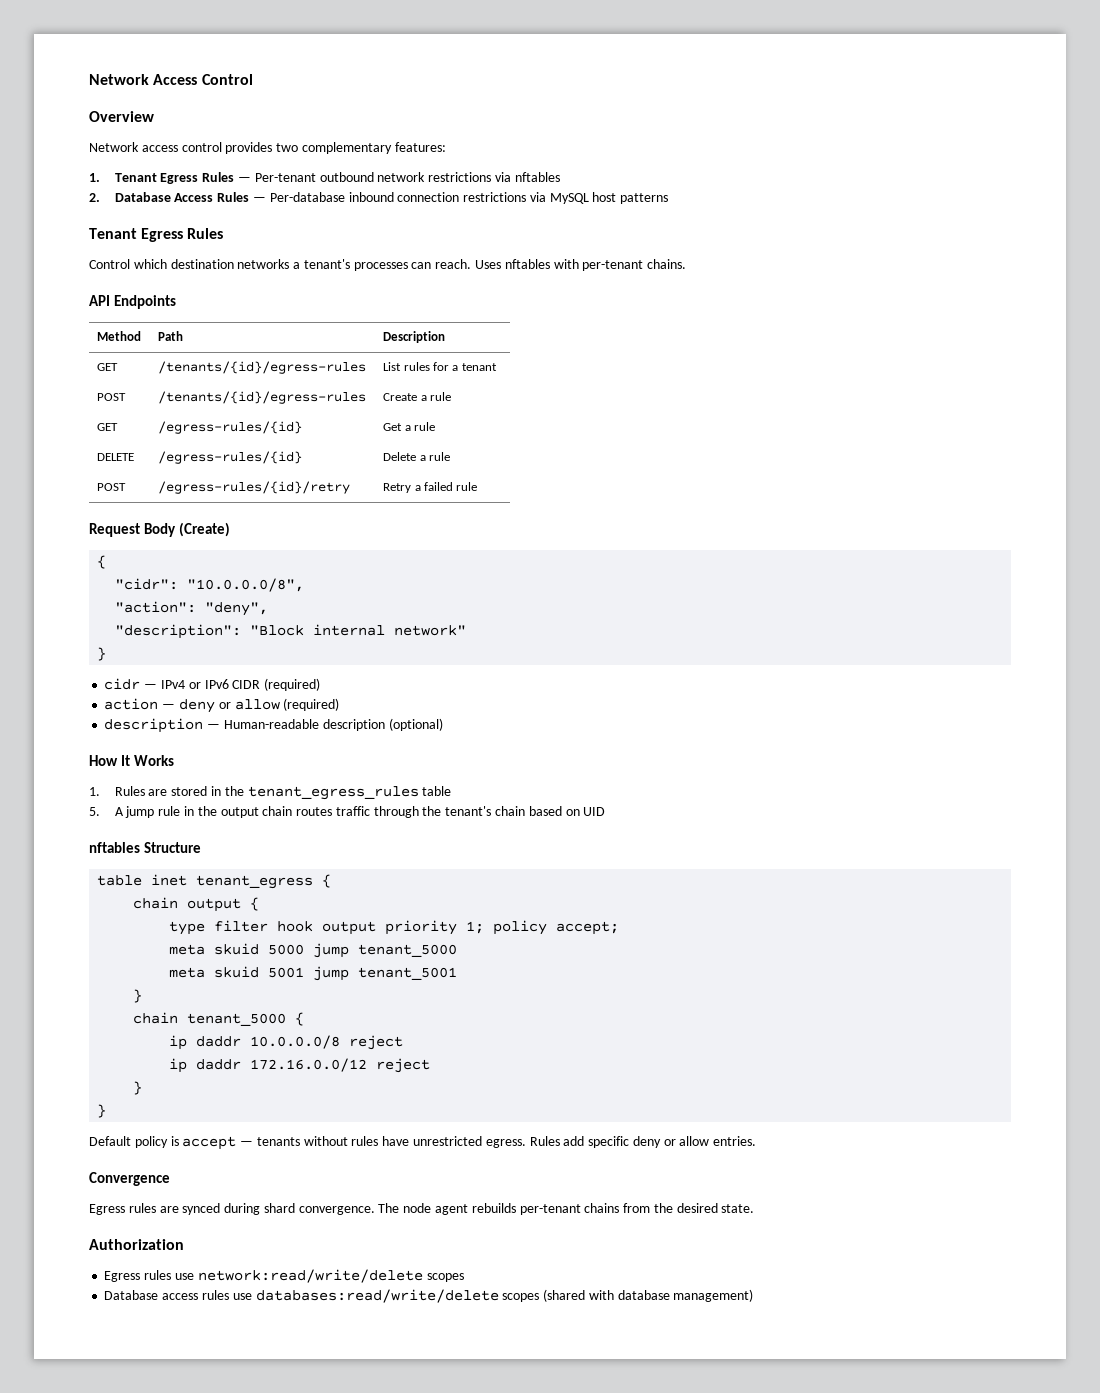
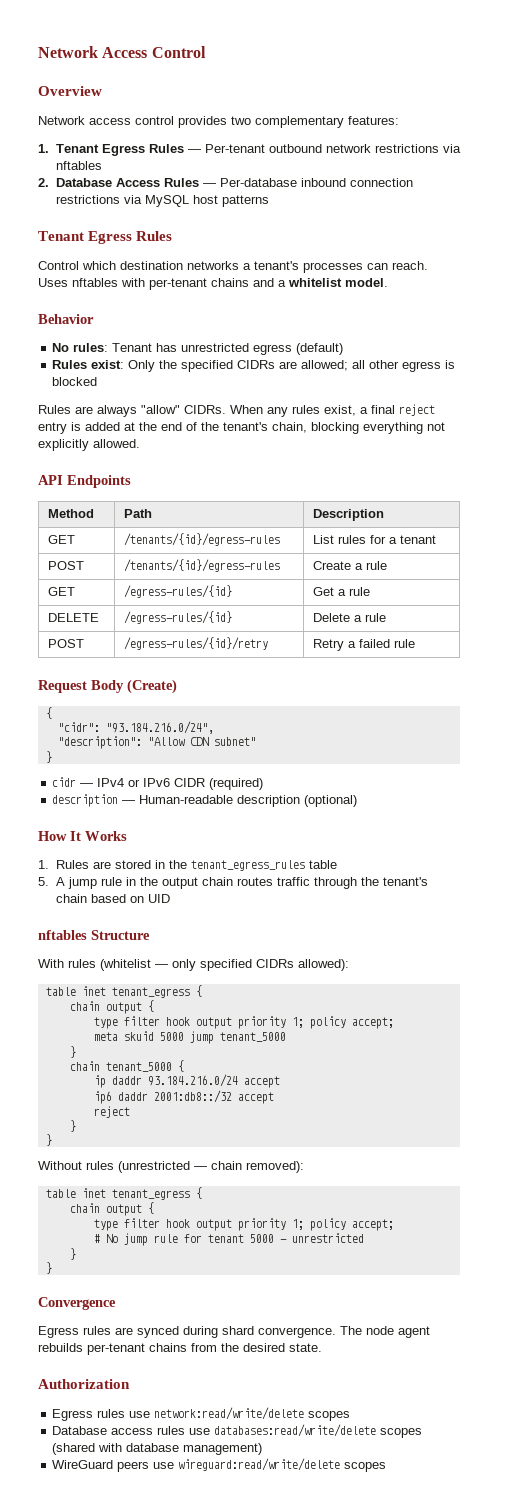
- Uses nftables with per-tenant chains.
+ Uses nftables with per-tenant chains and a whitelist model.
+ Behavior
+ No rules: Tenant has unrestricted egress (default)
+ Rules exist: Only the specified CIDRs are allowed; all other egress is blocked
+ Rules are always "allow" CIDRs. When any rules exist, a final reject entry is added at the end of the tenant's chain, blocking everything not explicitly allowed.
- "cidr": "10.0.0.0/8",
- "action": "deny",
- "description": "Block internal network"
+ "cidr": "93.184.216.0/24",
+ "description": "Allow CDN subnet"
- action — deny or allow (required)
+ With rules (whitelist — only specified CIDRs allowed):
- meta skuid 5001 jump tenant_5001
- ip daddr 10.0.0.0/8 reject
- ip daddr 172.16.0.0/12 reject
+ ip daddr 93.184.216.0/24 accept
+ ip6 daddr 2001:db8::/32 accept
+ reject
  }
  }
- Default policy is accept — tenants without rules have unrestricted egress. Rules add specific deny or allow entries.
+ Without rules (unrestricted — chain removed):
+ table inet tenant_egress {
+ chain output {
+ type filter hook output priority 1; policy accept;
+ # No jump rule for tenant 5000 — unrestricted
+ }
+ }
+ WireGuard peers use wireguard:read/write/delete scopes

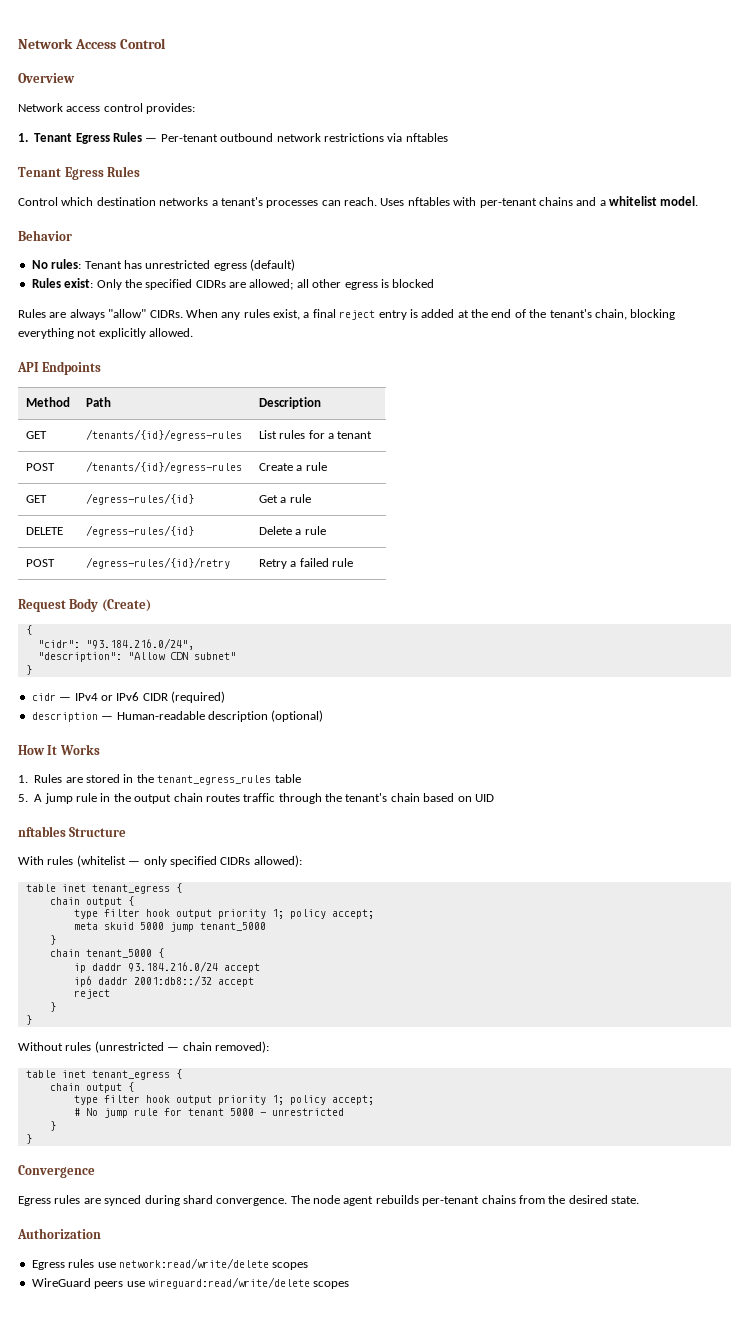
- Network access control provides two complementary features:
+ Network access control provides:
- 2. Database Access Rules — Per-database inbound connection restrictions via MySQL host patterns
- Database access rules use databases:read/write/delete scopes (shared with database management)

